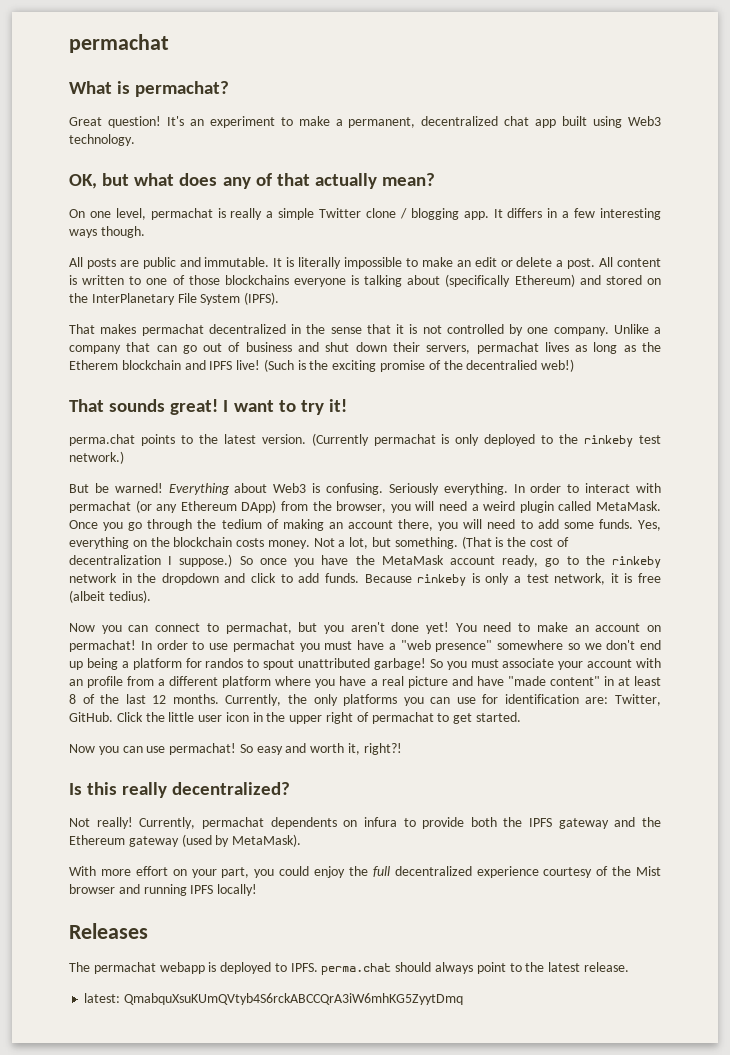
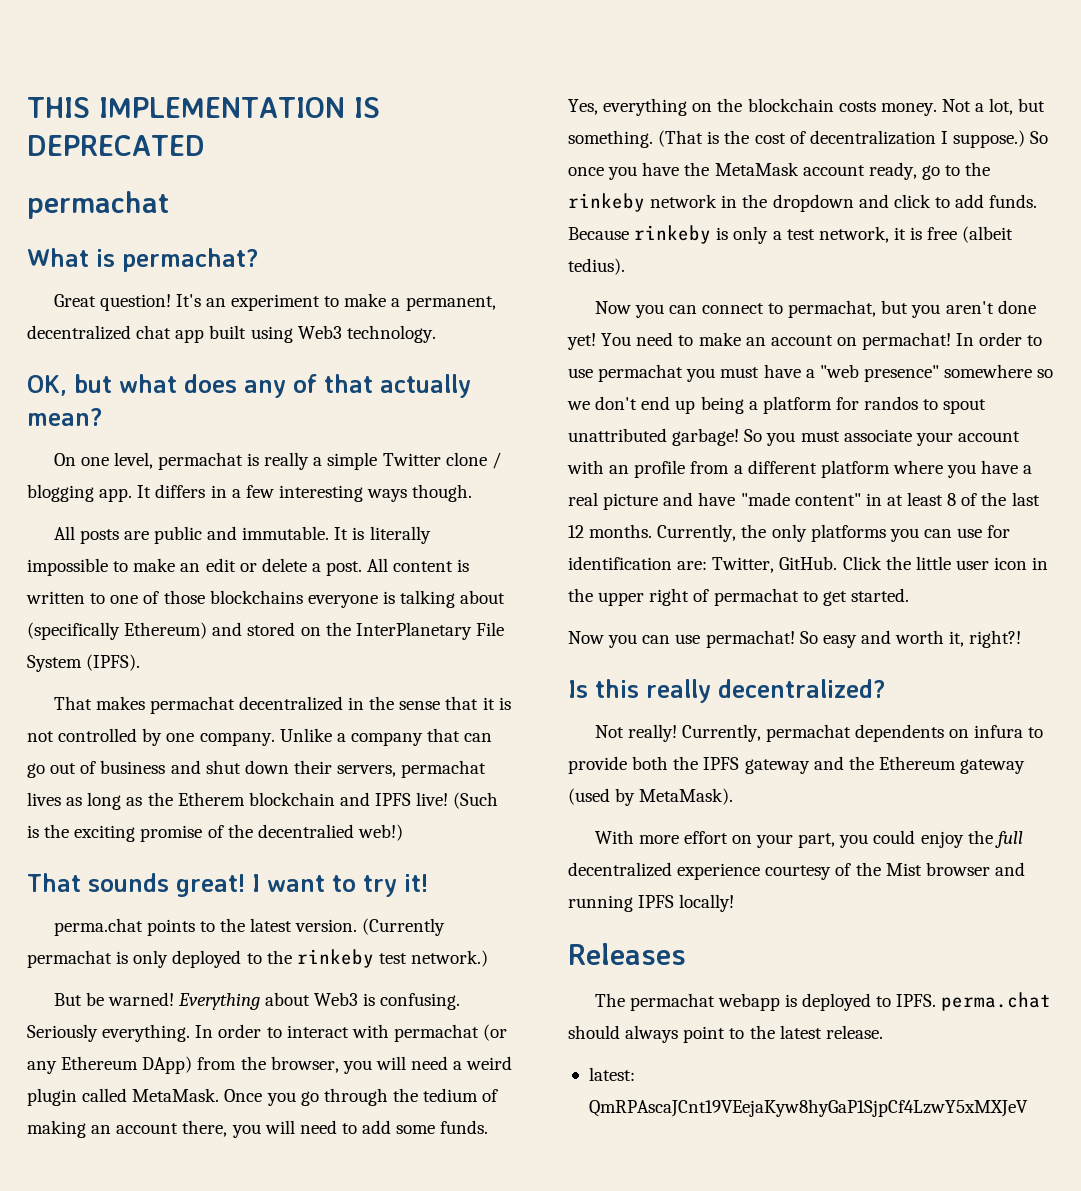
+ THIS IMPLEMENTATION IS DEPRECATED
- latest: QmabquXsuKUmQVtyb4S6rckABCCQrA3iW6mhKG5ZyytDmq
+ latest: QmRPAscaJCnt19VEejaKyw8hyGaP1SjpCf4LzwY5xMXJeV

